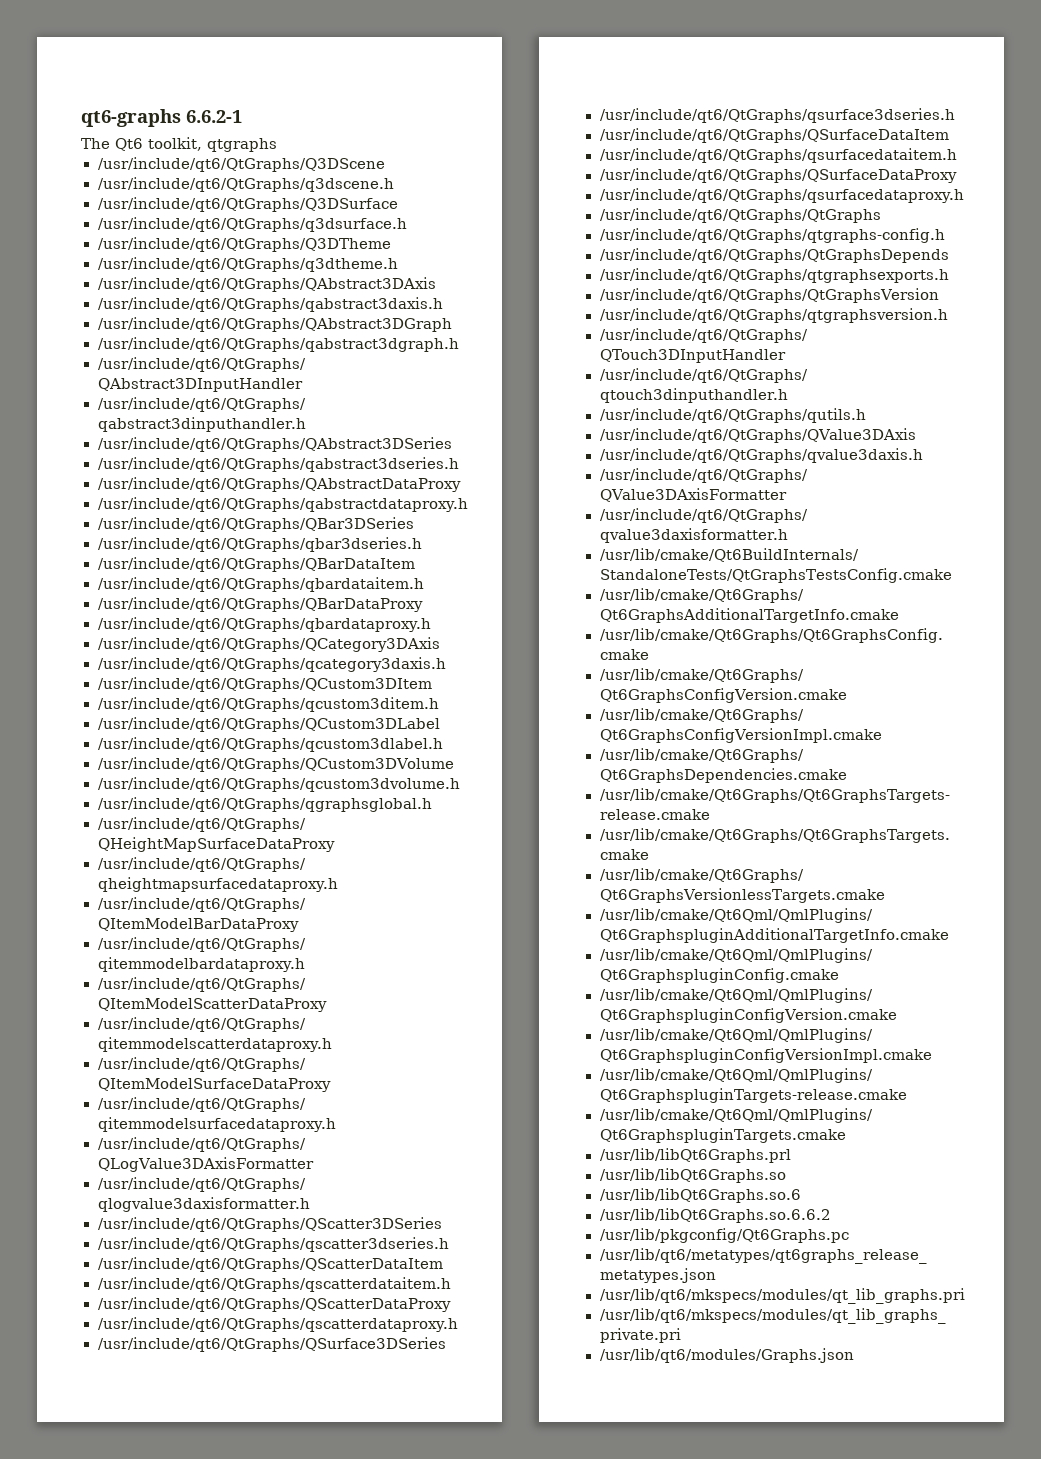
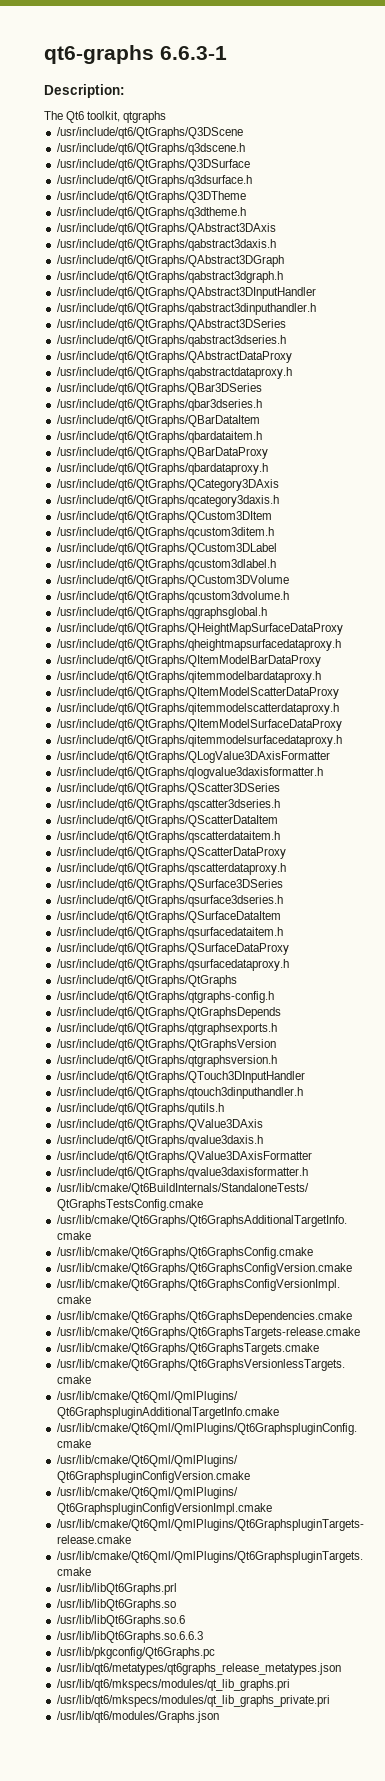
- qt6-graphs 6.6.2-1
+ qt6-graphs 6.6.3-1
+ Description:
- /usr/lib/libQt6Graphs.so.6.6.2
+ /usr/lib/libQt6Graphs.so.6.6.3

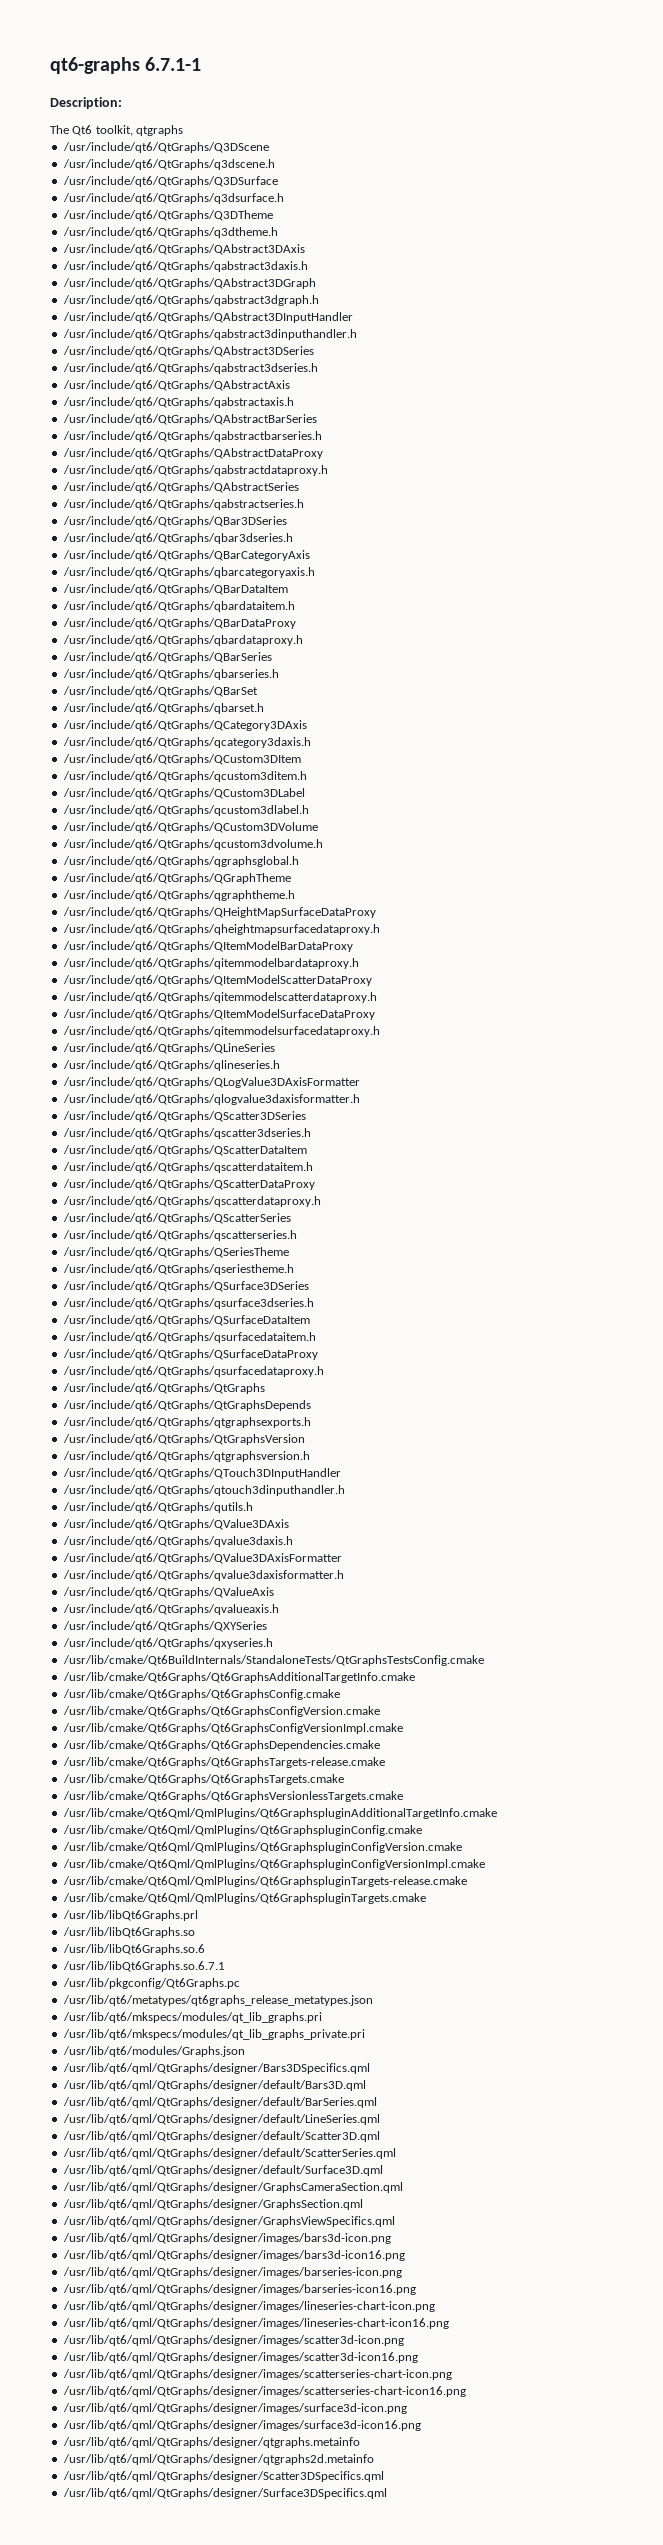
- qt6-graphs 6.6.3-1
+ qt6-graphs 6.7.1-1
+ /usr/include/qt6/QtGraphs/QAbstractAxis
+ /usr/include/qt6/QtGraphs/qabstractaxis.h
+ /usr/include/qt6/QtGraphs/QAbstractBarSeries
+ /usr/include/qt6/QtGraphs/qabstractbarseries.h
+ /usr/include/qt6/QtGraphs/QAbstractSeries
+ /usr/include/qt6/QtGraphs/qabstractseries.h
+ /usr/include/qt6/QtGraphs/QBarCategoryAxis
+ /usr/include/qt6/QtGraphs/qbarcategoryaxis.h
+ /usr/include/qt6/QtGraphs/QBarSeries
+ /usr/include/qt6/QtGraphs/qbarseries.h
+ /usr/include/qt6/QtGraphs/QBarSet
+ /usr/include/qt6/QtGraphs/qbarset.h
+ /usr/include/qt6/QtGraphs/QGraphTheme
+ /usr/include/qt6/QtGraphs/qgraphtheme.h
+ /usr/include/qt6/QtGraphs/QLineSeries
+ /usr/include/qt6/QtGraphs/qlineseries.h
+ /usr/include/qt6/QtGraphs/QScatterSeries
+ /usr/include/qt6/QtGraphs/qscatterseries.h
+ /usr/include/qt6/QtGraphs/QSeriesTheme
+ /usr/include/qt6/QtGraphs/qseriestheme.h
- /usr/include/qt6/QtGraphs/qtgraphs-config.h
+ /usr/include/qt6/QtGraphs/QValueAxis
+ /usr/include/qt6/QtGraphs/qvalueaxis.h
+ /usr/include/qt6/QtGraphs/QXYSeries
+ /usr/include/qt6/QtGraphs/qxyseries.h
- /usr/lib/libQt6Graphs.so.6.6.3
+ /usr/lib/libQt6Graphs.so.6.7.1
+ /usr/lib/qt6/qml/QtGraphs/designer/Bars3DSpecifics.qml
+ /usr/lib/qt6/qml/QtGraphs/designer/default/Bars3D.qml
+ /usr/lib/qt6/qml/QtGraphs/designer/default/BarSeries.qml
+ /usr/lib/qt6/qml/QtGraphs/designer/default/LineSeries.qml
+ /usr/lib/qt6/qml/QtGraphs/designer/default/Scatter3D.qml
+ /usr/lib/qt6/qml/QtGraphs/designer/default/ScatterSeries.qml
+ /usr/lib/qt6/qml/QtGraphs/designer/default/Surface3D.qml
+ /usr/lib/qt6/qml/QtGraphs/designer/GraphsCameraSection.qml
+ /usr/lib/qt6/qml/QtGraphs/designer/GraphsSection.qml
+ /usr/lib/qt6/qml/QtGraphs/designer/GraphsViewSpecifics.qml
+ /usr/lib/qt6/qml/QtGraphs/designer/images/bars3d-icon.png
+ /usr/lib/qt6/qml/QtGraphs/designer/images/bars3d-icon16.png
+ /usr/lib/qt6/qml/QtGraphs/designer/images/barseries-icon.png
+ /usr/lib/qt6/qml/QtGraphs/designer/images/barseries-icon16.png
+ /usr/lib/qt6/qml/QtGraphs/designer/images/lineseries-chart-icon.png
+ /usr/lib/qt6/qml/QtGraphs/designer/images/lineseries-chart-icon16.png
+ /usr/lib/qt6/qml/QtGraphs/designer/images/scatter3d-icon.png
+ /usr/lib/qt6/qml/QtGraphs/designer/images/scatter3d-icon16.png
+ /usr/lib/qt6/qml/QtGraphs/designer/images/scatterseries-chart-icon.png
+ /usr/lib/qt6/qml/QtGraphs/designer/images/scatterseries-chart-icon16.png
+ /usr/lib/qt6/qml/QtGraphs/designer/images/surface3d-icon.png
+ /usr/lib/qt6/qml/QtGraphs/designer/images/surface3d-icon16.png
+ /usr/lib/qt6/qml/QtGraphs/designer/qtgraphs.metainfo
+ /usr/lib/qt6/qml/QtGraphs/designer/qtgraphs2d.metainfo
+ /usr/lib/qt6/qml/QtGraphs/designer/Scatter3DSpecifics.qml
+ /usr/lib/qt6/qml/QtGraphs/designer/Surface3DSpecifics.qml

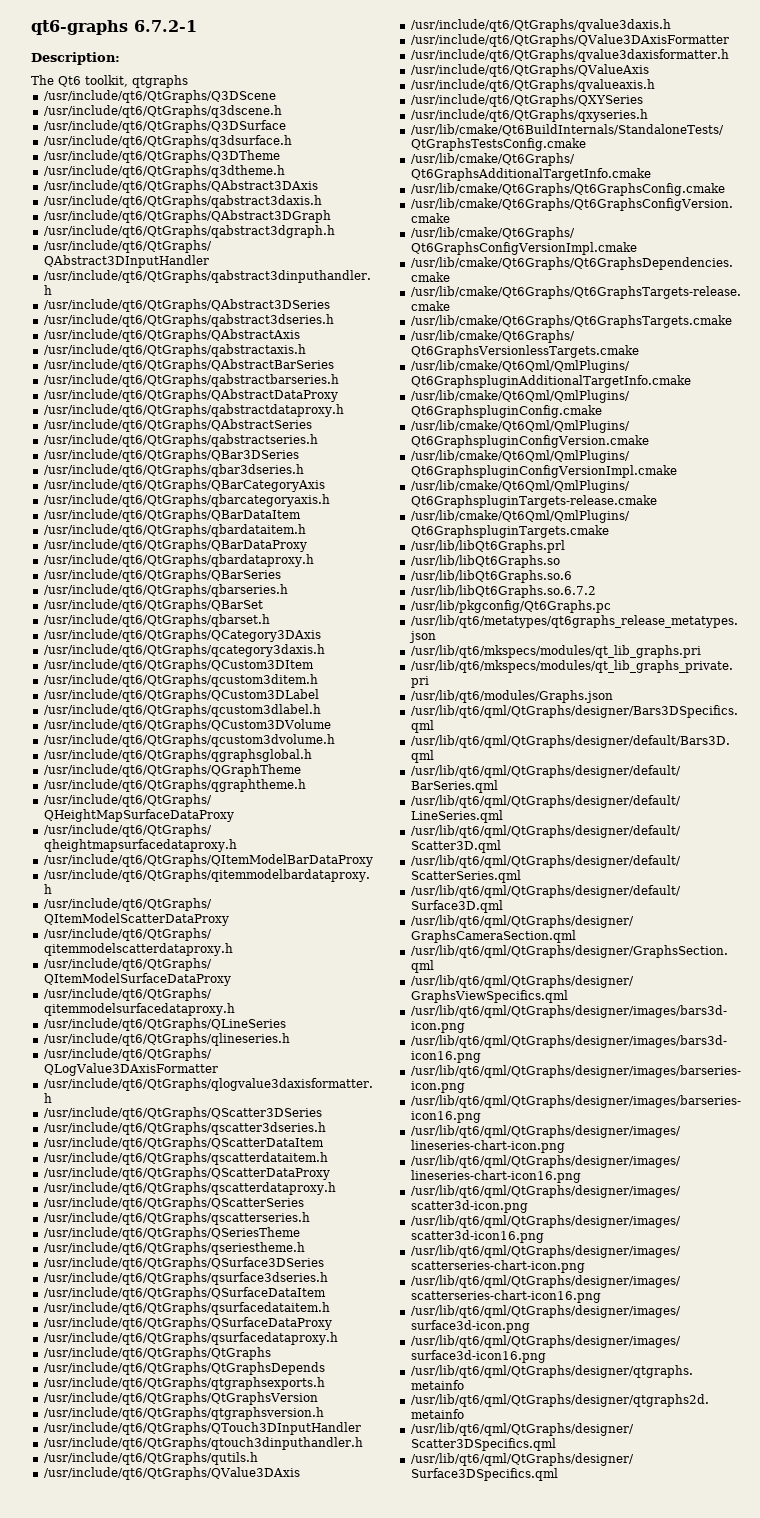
- qt6-graphs 6.7.1-1
+ qt6-graphs 6.7.2-1
- /usr/lib/libQt6Graphs.so.6.7.1
+ /usr/lib/libQt6Graphs.so.6.7.2

